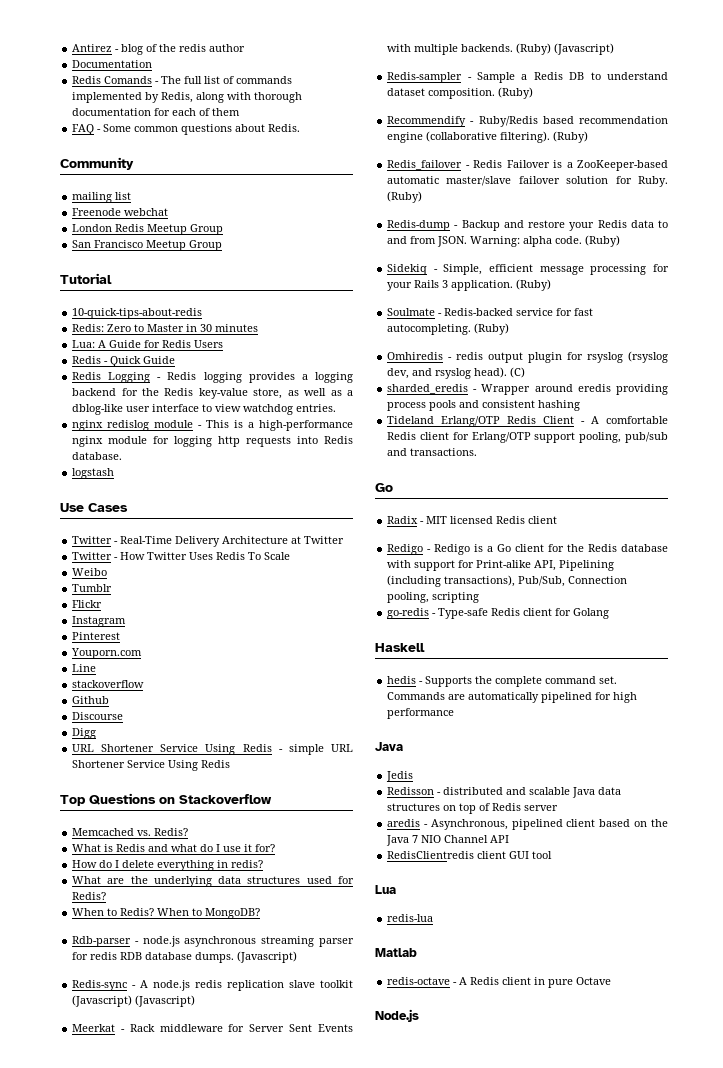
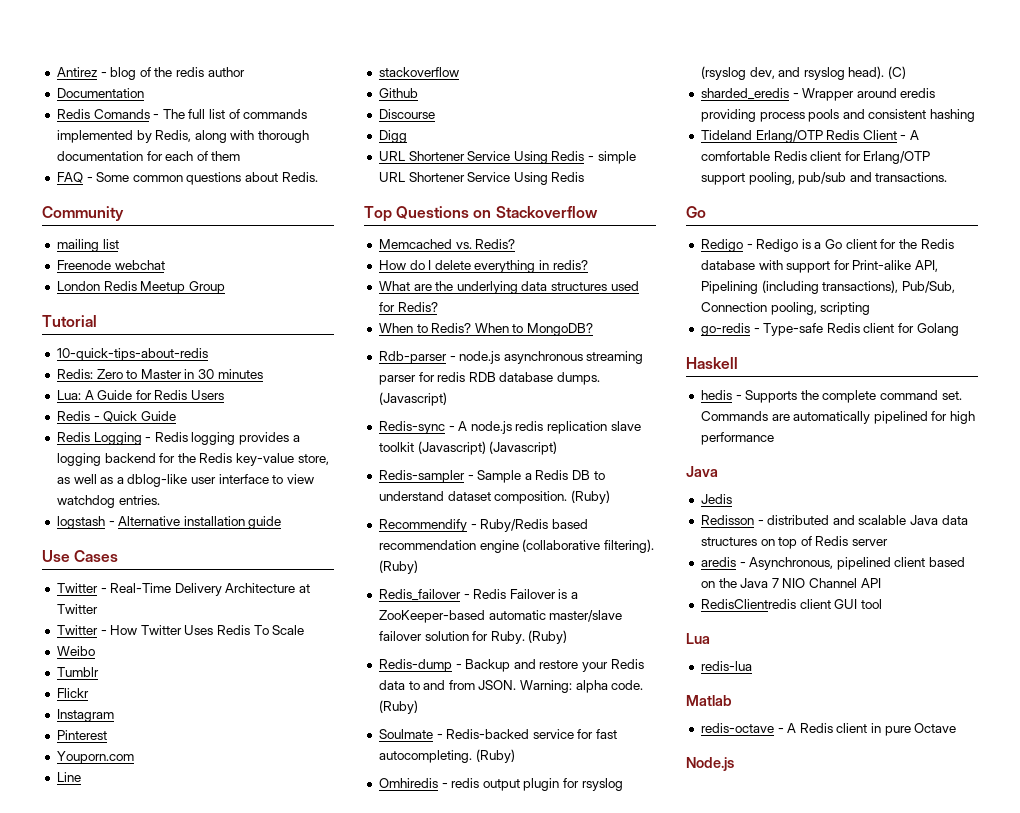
- San Francisco Meetup Group
- nginx redislog module - This is a high-performance nginx module for logging http requests into Redis database.
- logstash
+ logstash - Alternative installation guide
- What is Redis and what do I use it for?
- Meerkat - Rack middleware for Server Sent Events with multiple backends. (Ruby) (Javascript)
- Sidekiq - Simple, efficient message processing for your Rails 3 application. (Ruby)
- Radix - MIT licensed Redis client

